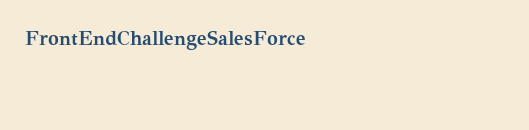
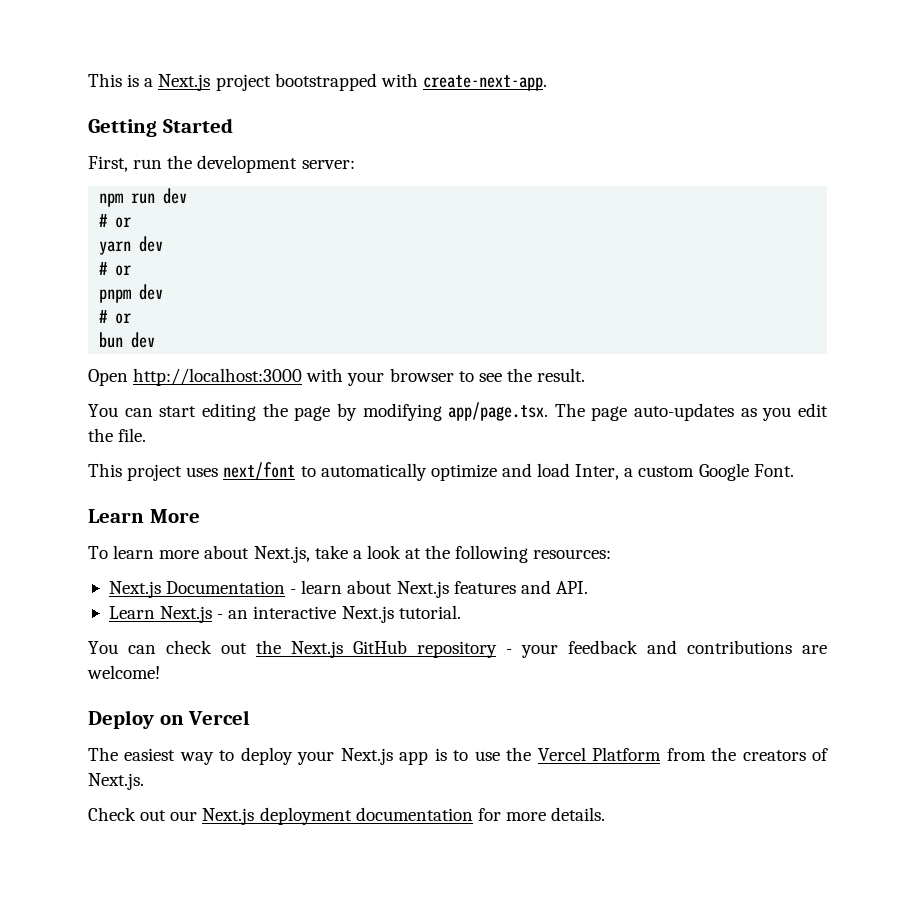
- FrontEndChallengeSalesForce
+ This is a Next.js project bootstrapped with create-next-app.
+ Getting Started
+ First, run the development server:
+ npm run dev
+ # or
+ yarn dev
+ # or
+ pnpm dev
+ # or
+ bun dev
+ Open http://localhost:3000 with your browser to see the result.
+ You can start editing the page by modifying app/page.tsx. The page auto-updates as you edit the file.
+ This project uses next/font to automatically optimize and load Inter, a custom Google Font.
+ Learn More
+ To learn more about Next.js, take a look at the following resources:
+ Next.js Documentation - learn about Next.js features and API.
+ Learn Next.js - an interactive Next.js tutorial.
+ You can check out the Next.js GitHub repository - your feedback and contributions are welcome!
+ Deploy on Vercel
+ The easiest way to deploy your Next.js app is to use the Vercel Platform from the creators of Next.js.
+ Check out our Next.js deployment documentation for more details.

